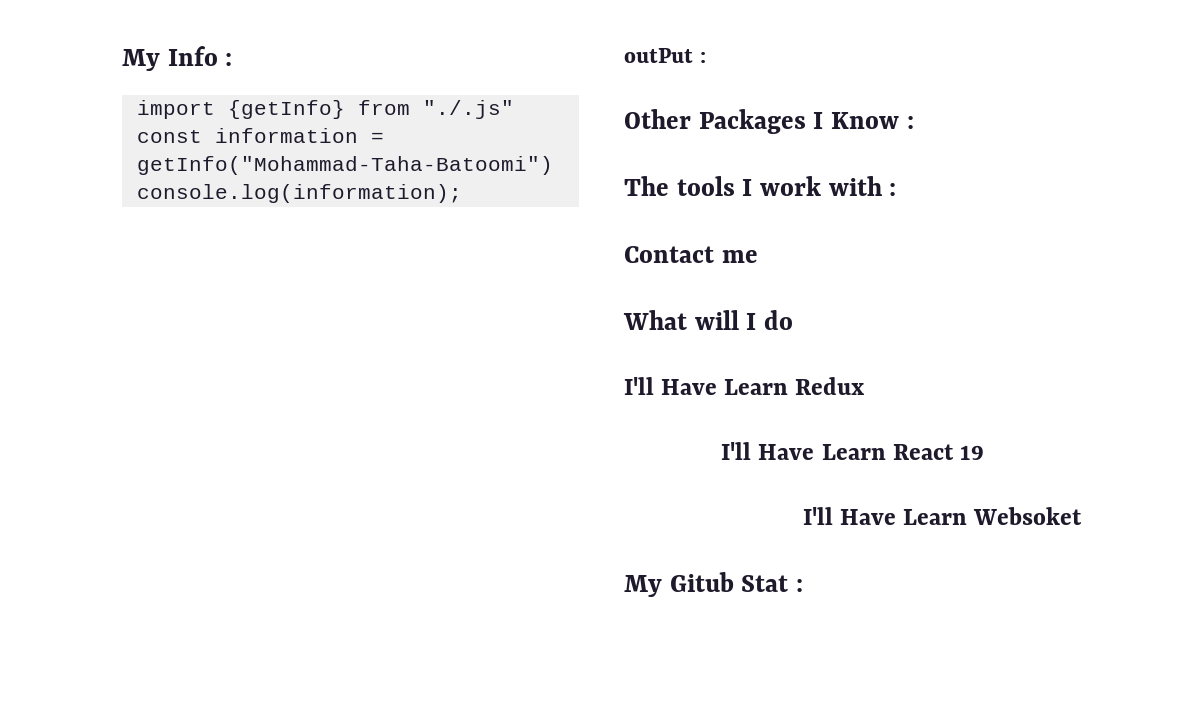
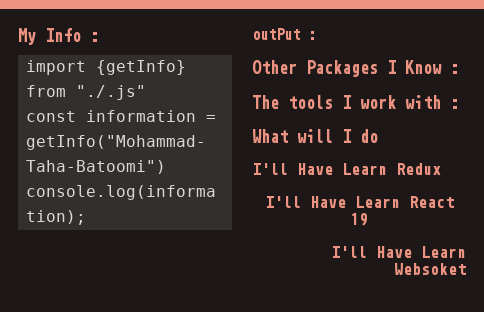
- Contact me
- My Gitub Stat :

